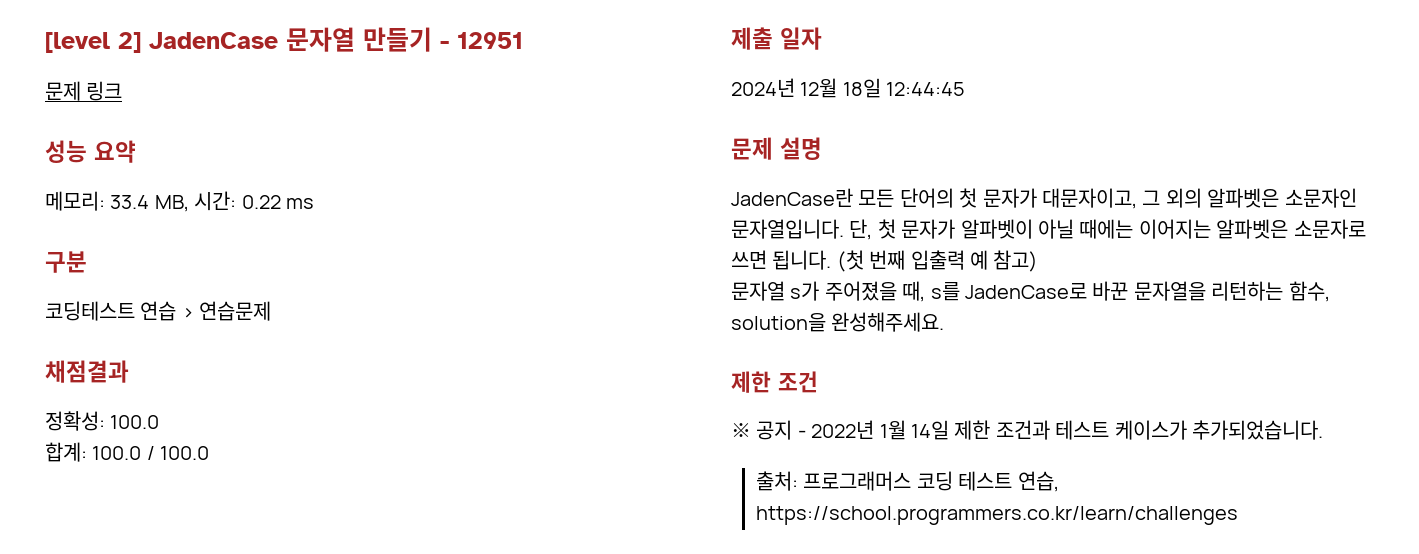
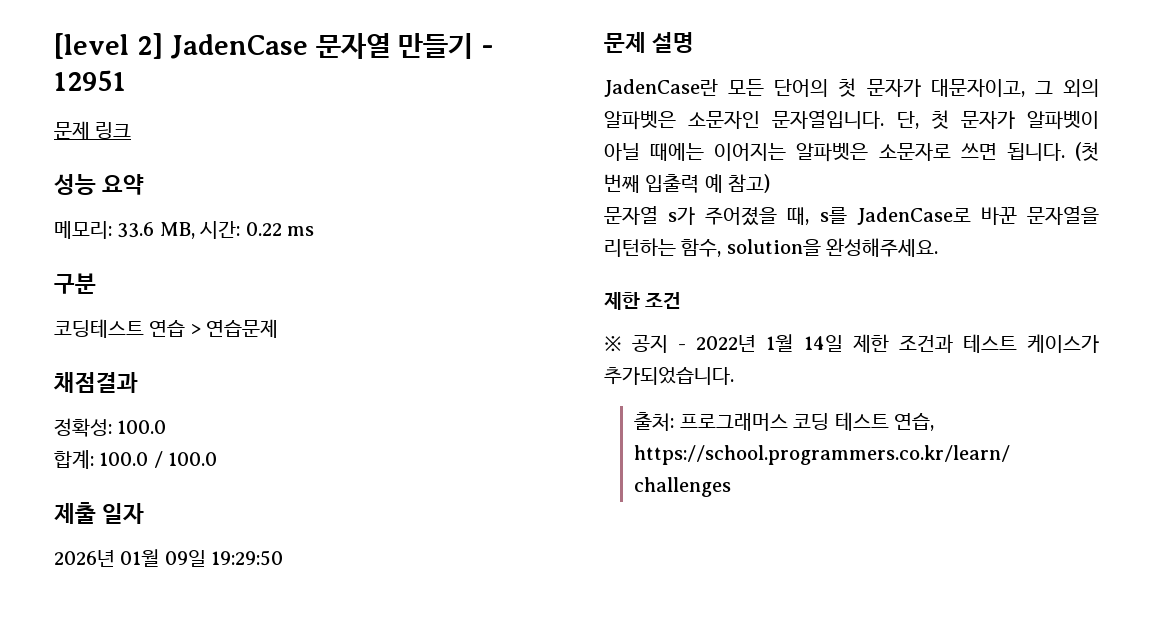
- 메모리: 33.4 MB, 시간: 0.22 ms
+ 메모리: 33.6 MB, 시간: 0.22 ms
- 2024년 12월 18일 12:44:45
+ 2026년 01월 09일 19:29:50

